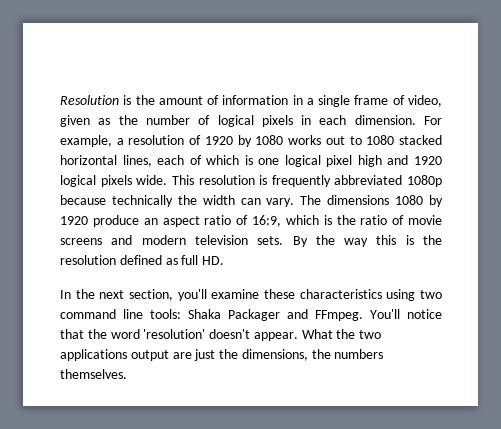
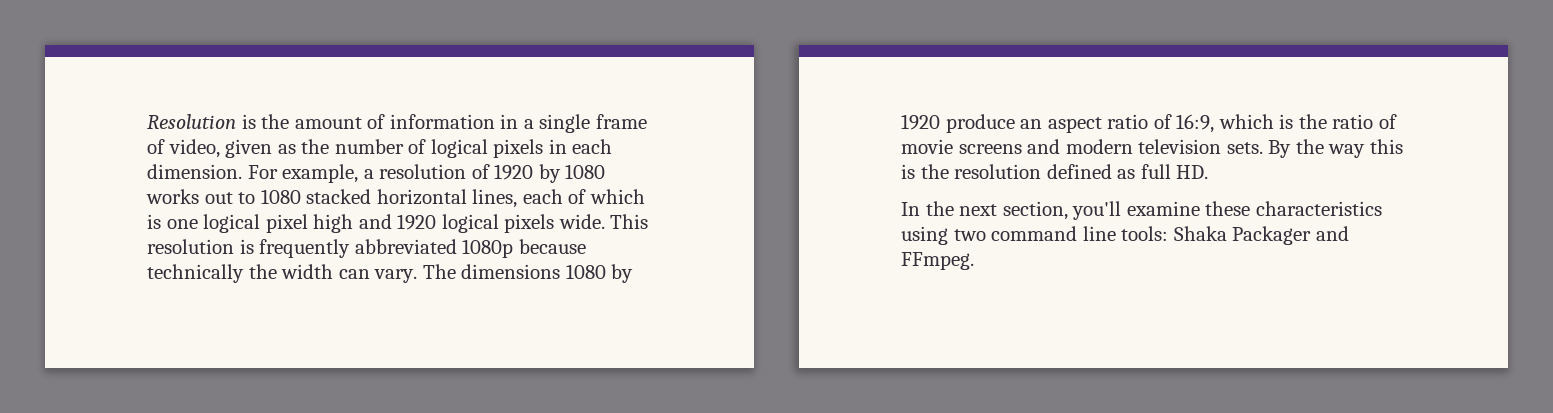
- You'll notice that the word 'resolution' doesn't appear. What the two applications output are just the dimensions, the numbers themselves.

